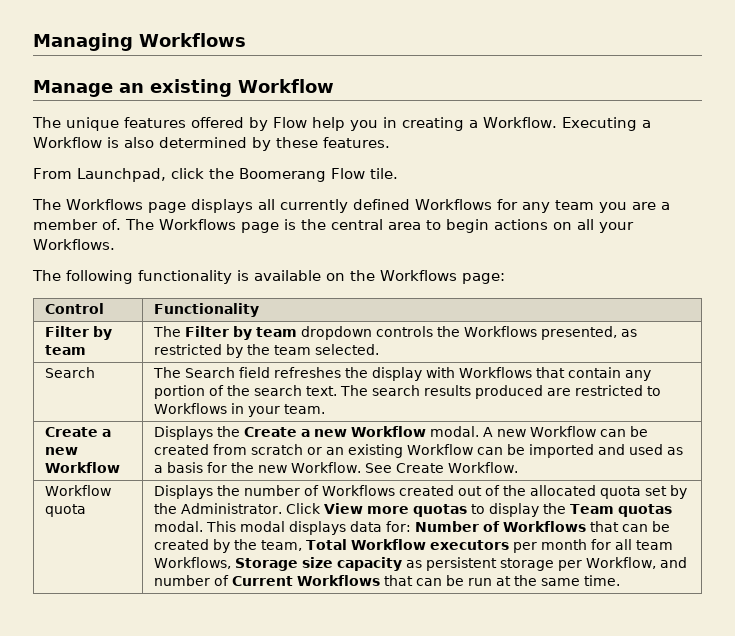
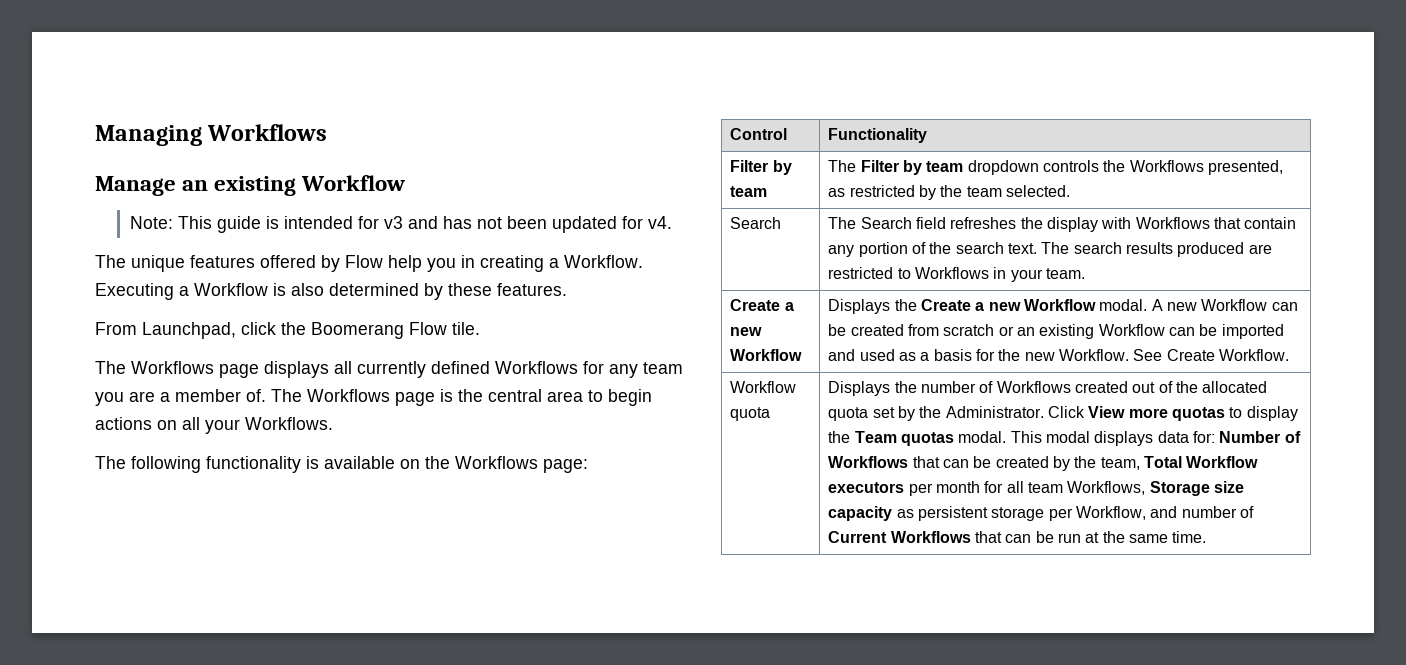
+ Note: This guide is intended for v3 and has not been updated for v4.

